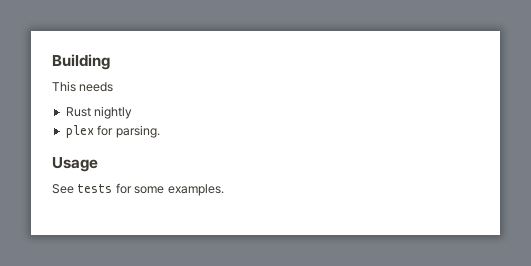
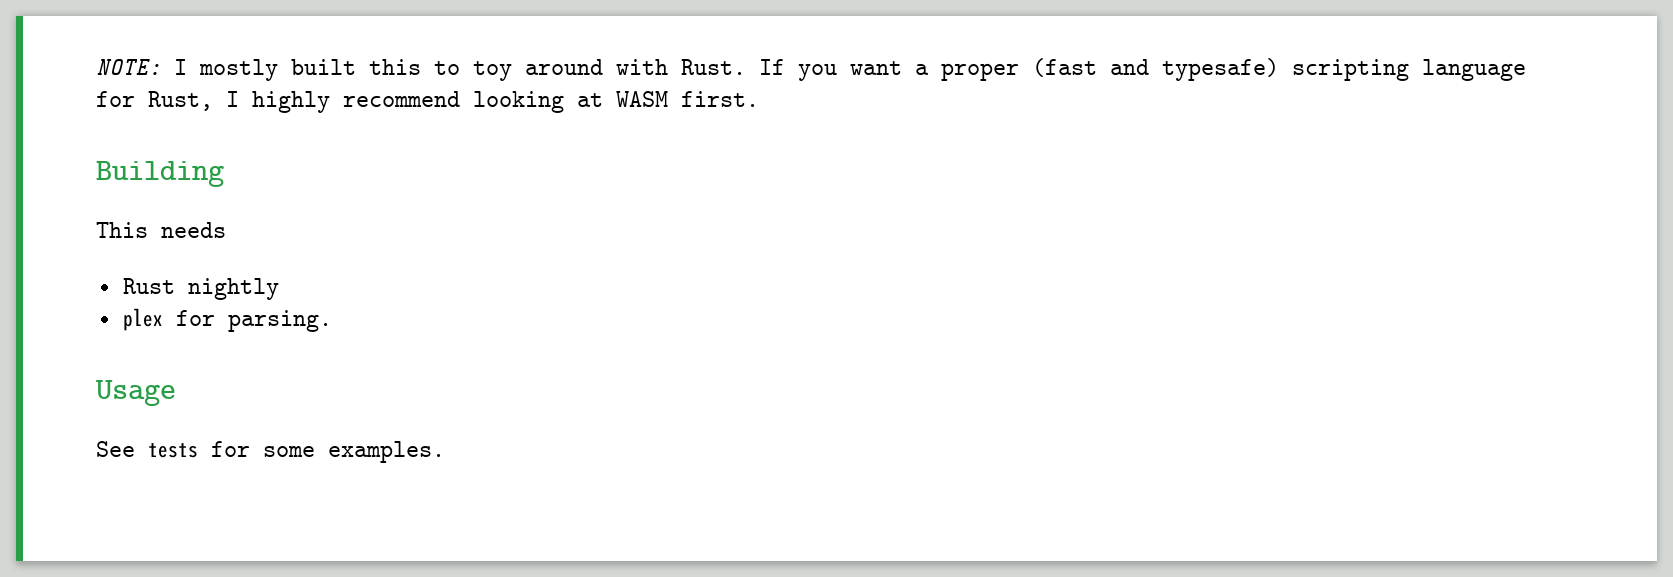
+ NOTE: I mostly built this to toy around with Rust. If you want a proper (fast and typesafe) scripting language for Rust, I highly recommend looking at WASM first.

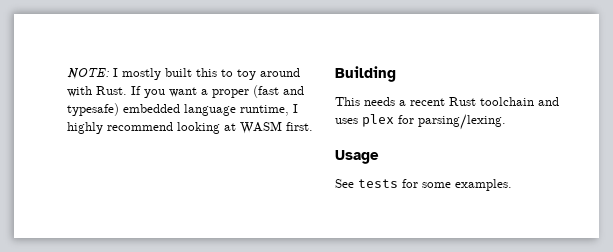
- If you want a proper (fast and typesafe) scripting language for Rust, I highly recommend looking at WASM first.
+ If you want a proper (fast and typesafe) embedded language runtime, I highly recommend looking at WASM first.
- This needs
- Rust nightly
- plex for parsing.
+ This needs a recent Rust toolchain and uses plex for parsing/lexing.

